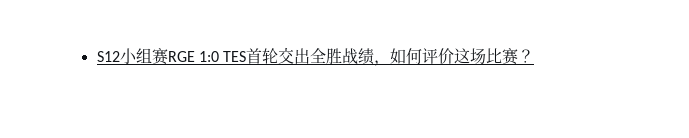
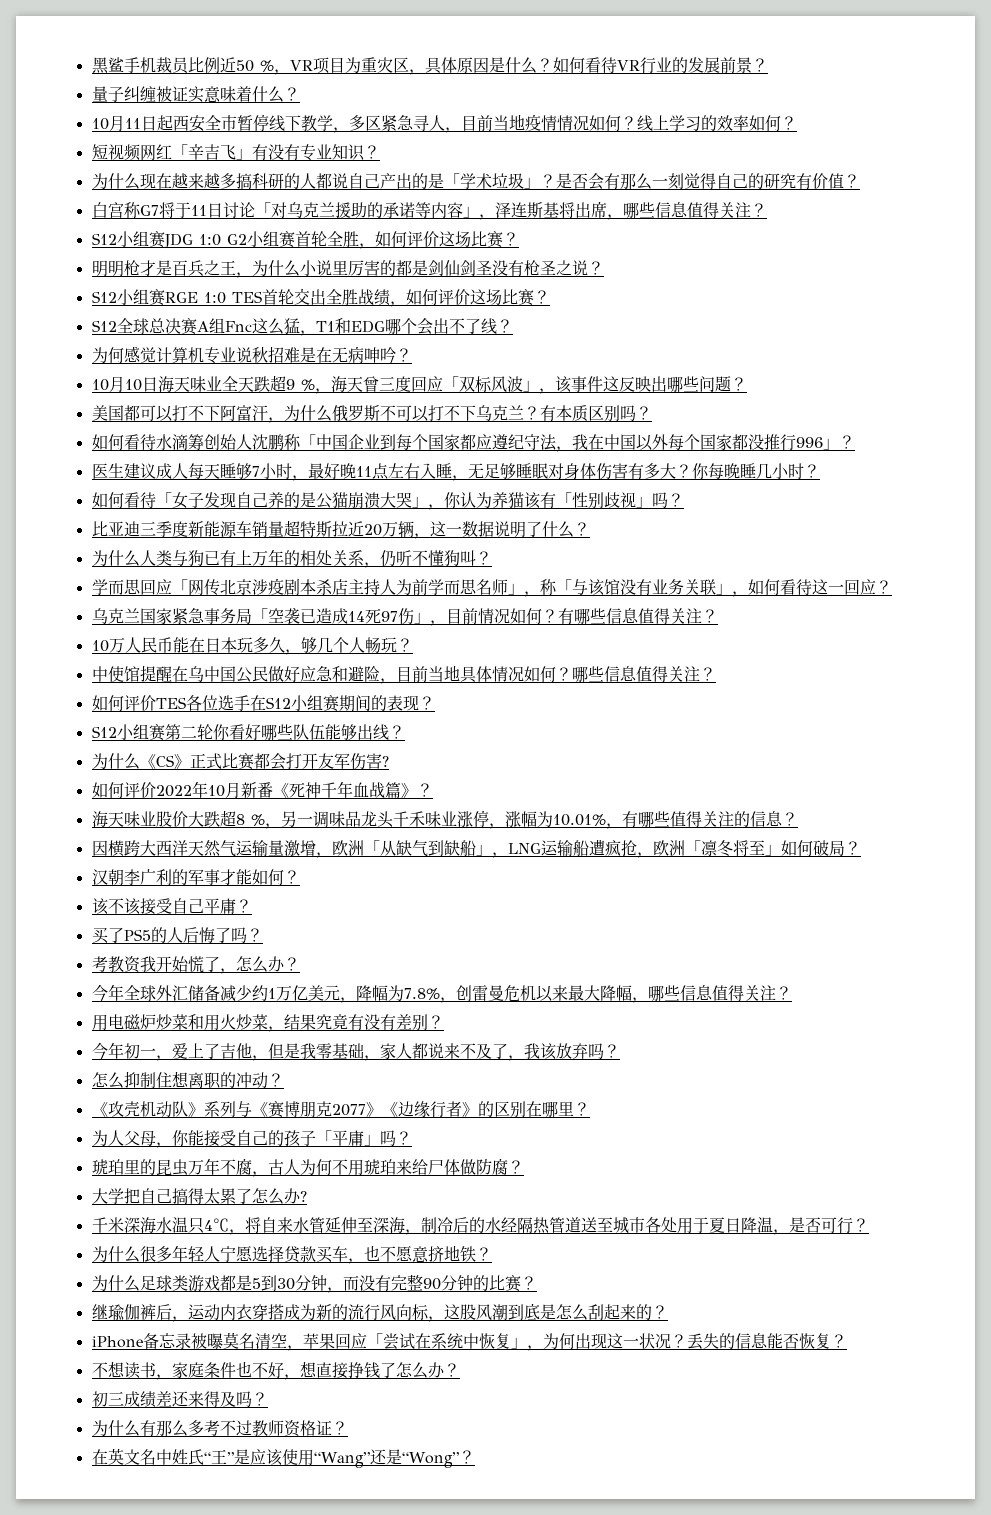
+ 黑鲨手机裁员比例近50 %，VR项目为重灾区，具体原因是什么？如何看待VR行业的发展前景？
+ 量子纠缠被证实意味着什么？
+ 10月11日起西安全市暂停线下教学，多区紧急寻人，目前当地疫情情况如何？线上学习的效率如何？
+ 短视频网红「辛吉飞」有没有专业知识？
+ 为什么现在越来越多搞科研的人都说自己产出的是「学术垃圾」？是否会有那么一刻觉得自己的研究有价值？
+ 白宫称G7将于11日讨论「对乌克兰援助的承诺等内容」，泽连斯基将出席，哪些信息值得关注？
+ S12小组赛JDG 1:0 G2小组赛首轮全胜，如何评价这场比赛？
+ 明明枪才是百兵之王，为什么小说里厉害的都是剑仙剑圣没有枪圣之说？
+ S12全球总决赛A组Fnc这么猛，T1和EDG哪个会出不了线？
+ 为何感觉计算机专业说秋招难是在无病呻吟？
+ 10月10日海天味业全天跌超9 %，海天曾三度回应「双标风波」，该事件这反映出哪些问题？
+ 美国都可以打不下阿富汗，为什么俄罗斯不可以打不下乌克兰？有本质区别吗？
+ 如何看待水滴筹创始人沈鹏称「中国企业到每个国家都应遵纪守法，我在中国以外每个国家都没推行996」？
+ 医生建议成人每天睡够7小时，最好晚11点左右入睡，无足够睡眠对身体伤害有多大？你每晚睡几小时？
+ 如何看待「女子发现自己养的是公猫崩溃大哭」，你认为养猫该有「性别歧视」吗？
+ 比亚迪三季度新能源车销量超特斯拉近20万辆，这一数据说明了什么？
+ 为什么人类与狗已有上万年的相处关系，仍听不懂狗叫？
+ 学而思回应「网传北京涉疫剧本杀店主持人为前学而思名师」，称「与该馆没有业务关联」，如何看待这一回应？
+ 乌克兰国家紧急事务局「空袭已造成14死97伤」，目前情况如何？有哪些信息值得关注？
+ 10万人民币能在日本玩多久，够几个人畅玩？
+ 中使馆提醒在乌中国公民做好应急和避险，目前当地具体情况如何？哪些信息值得关注？
+ 如何评价TES各位选手在S12小组赛期间的表现？
+ S12小组赛第二轮你看好哪些队伍能够出线？
+ 为什么《CS》正式比赛都会打开友军伤害?
+ 如何评价2022年10月新番《死神千年血战篇》？
+ 海天味业股价大跌超8 %，另一调味品龙头千禾味业涨停，涨幅为10.01%，有哪些值得关注的信息？
+ 因横跨大西洋天然气运输量激增，欧洲「从缺气到缺船」，LNG运输船遭疯抢，欧洲「凛冬将至」如何破局？
+ 汉朝李广利的军事才能如何？
+ 该不该接受自己平庸？
+ 买了PS5的人后悔了吗？
+ 考教资我开始慌了，怎么办？
+ 今年全球外汇储备减少约1万亿美元，降幅为7.8%，创雷曼危机以来最大降幅，哪些信息值得关注？
+ 用电磁炉炒菜和用火炒菜，结果究竟有没有差别？
+ 今年初一，爱上了吉他，但是我零基础，家人都说来不及了，我该放弃吗？
+ 怎么抑制住想离职的冲动？
+ 《攻壳机动队》系列与《赛博朋克2077》《边缘行者》的区别在哪里？
+ 为人父母，你能接受自己的孩子「平庸」吗？
+ 琥珀里的昆虫万年不腐，古人为何不用琥珀来给尸体做防腐？
+ 大学把自己搞得太累了怎么办?
+ 千米深海水温只4℃，将自来水管延伸至深海，制冷后的水经隔热管道送至城市各处用于夏日降温，是否可行？
+ 为什么很多年轻人宁愿选择贷款买车，也不愿意挤地铁？
+ 为什么足球类游戏都是5到30分钟，而没有完整90分钟的比赛？
+ 继瑜伽裤后，运动内衣穿搭成为新的流行风向标，这股风潮到底是怎么刮起来的？
+ iPhone备忘录被曝莫名清空，苹果回应「尝试在系统中恢复」，为何出现这一状况？丢失的信息能否恢复？
+ 不想读书，家庭条件也不好，想直接挣钱了怎么办？
+ 初三成绩差还来得及吗？
+ 为什么有那么多考不过教师资格证？
+ 在英文名中姓氏“王”是应该使用“Wang”还是“Wong”？

